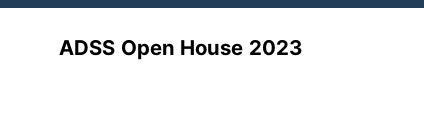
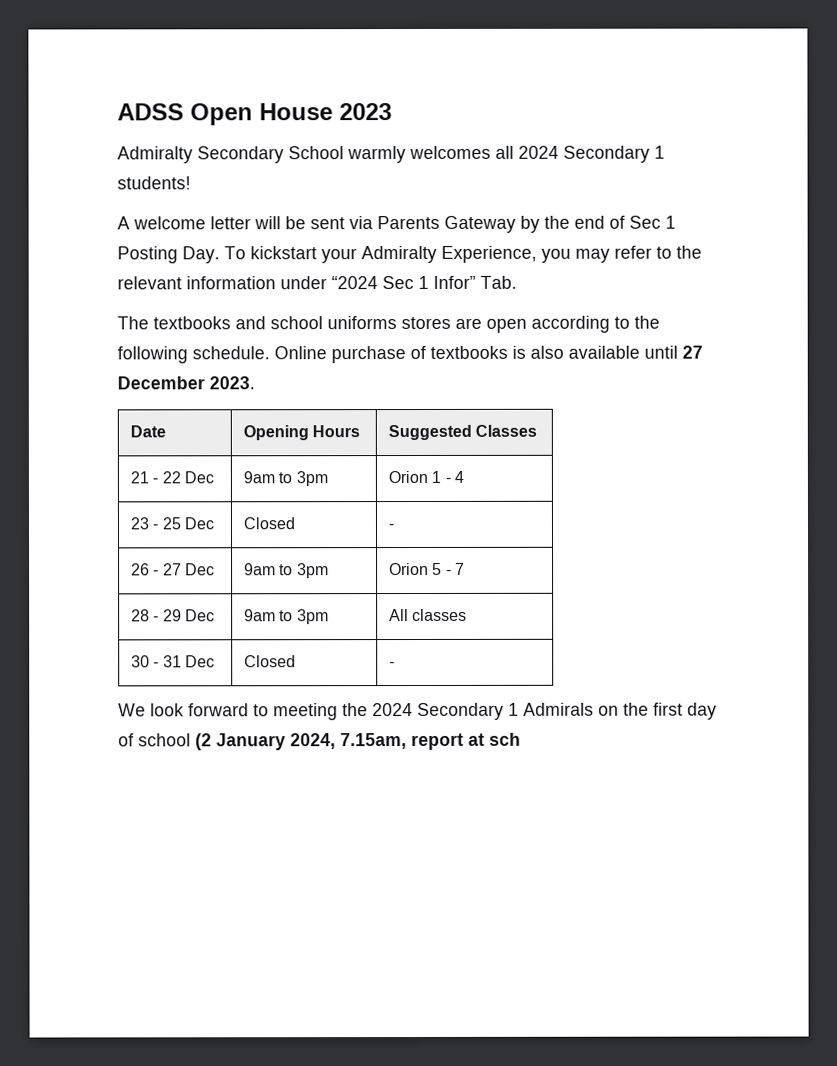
+ Admiralty Secondary School warmly welcomes all 2024 Secondary 1 students!
+ A welcome letter will be sent via Parents Gateway by the end of Sec 1 Posting Day. To kickstart your Admiralty Experience, you may refer to the relevant information under “2024 Sec 1 Infor” Tab.
+ The textbooks and school uniforms stores are open according to the following schedule. Online purchase of textbooks is also available until 27 December 2023.
+ Date | Opening Hours | Suggested Classes
+ 21 - 22 Dec | 9am to 3pm | Orion 1 - 4
+ 23 - 25 Dec | Closed | -
+ 26 - 27 Dec | 9am to 3pm | Orion 5 - 7
+ 28 - 29 Dec | 9am to 3pm | All classes
+ 30 - 31 Dec | Closed | -
+ We look forward to meeting the 2024 Secondary 1 Admirals on the first day of school (2 January 2024, 7.15am, report at sch

